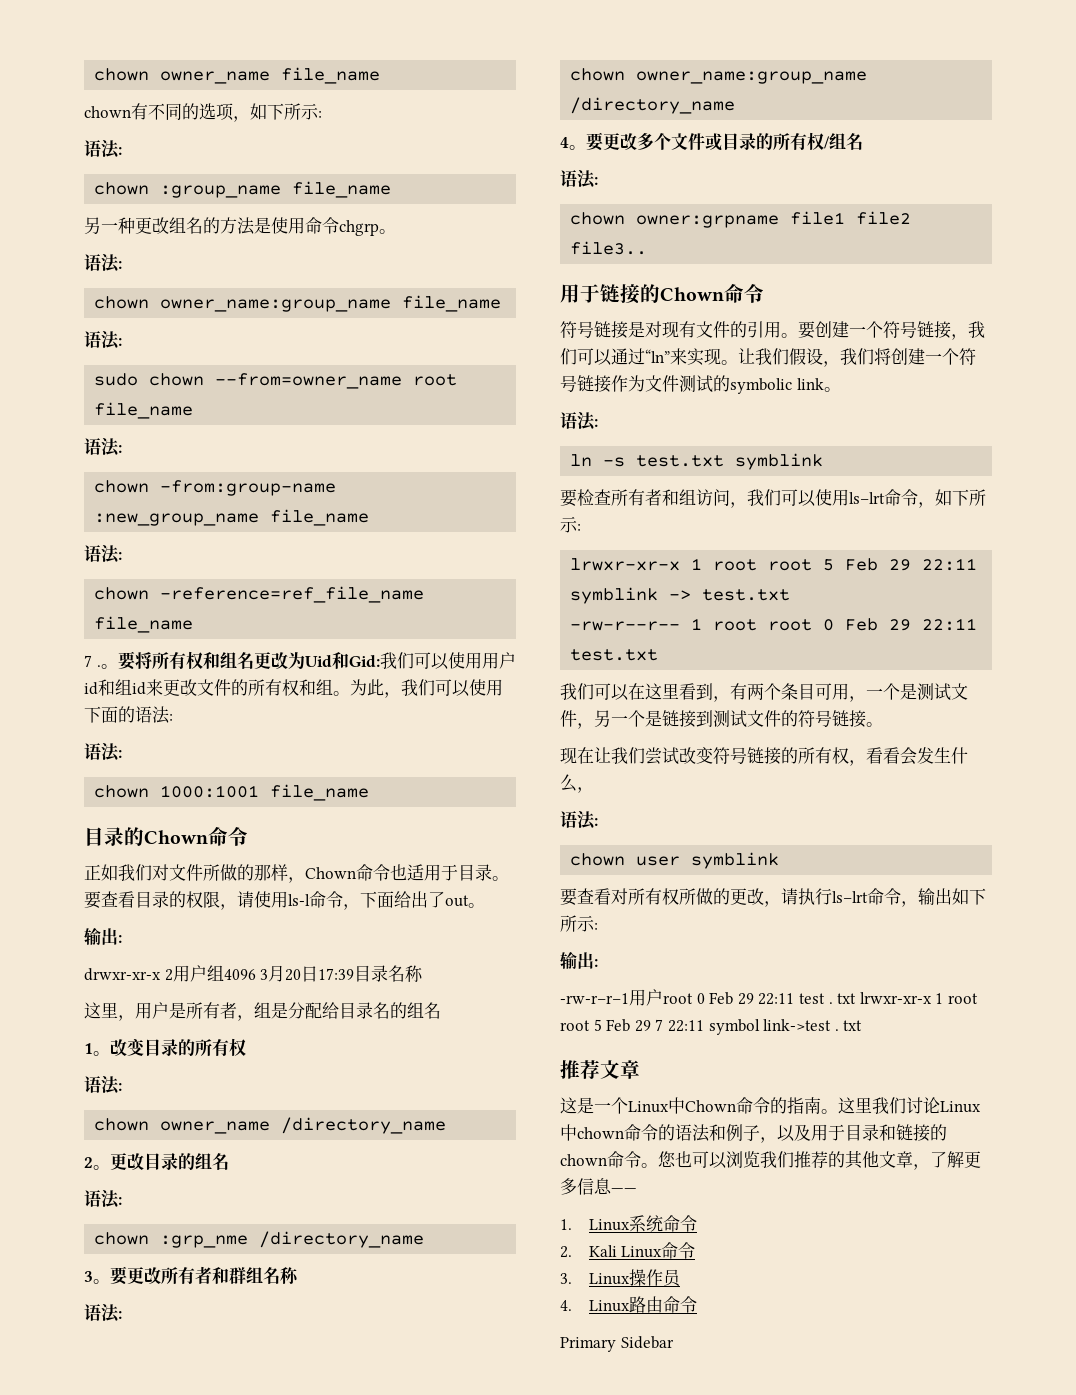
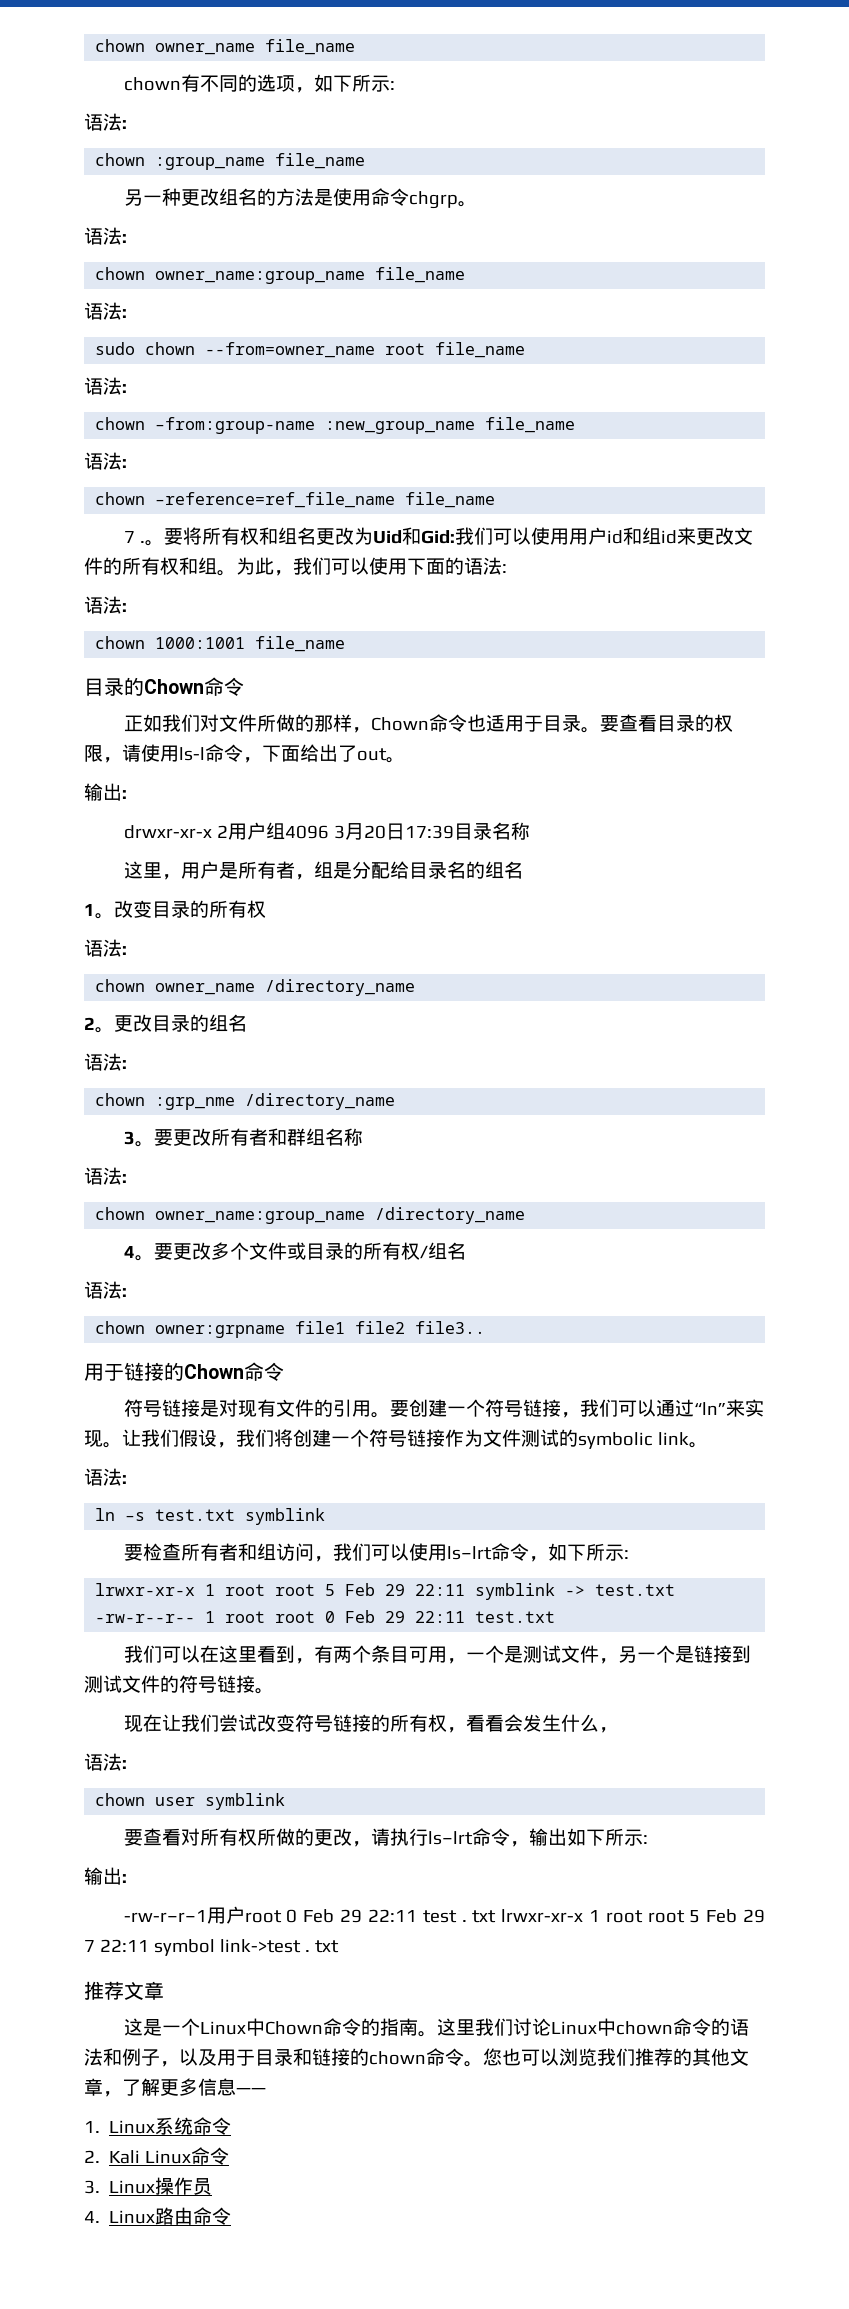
- Primary Sidebar

